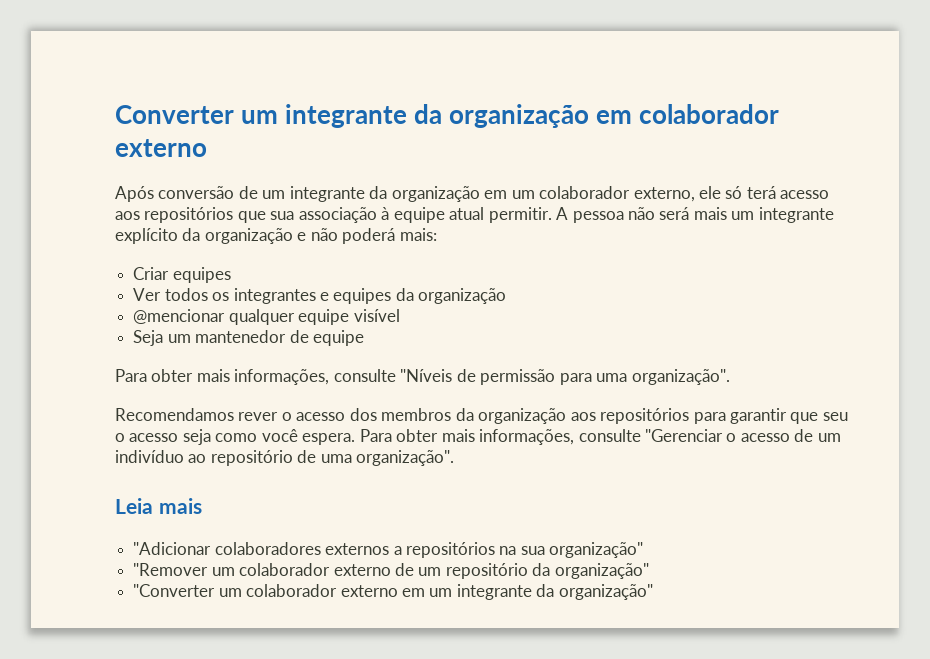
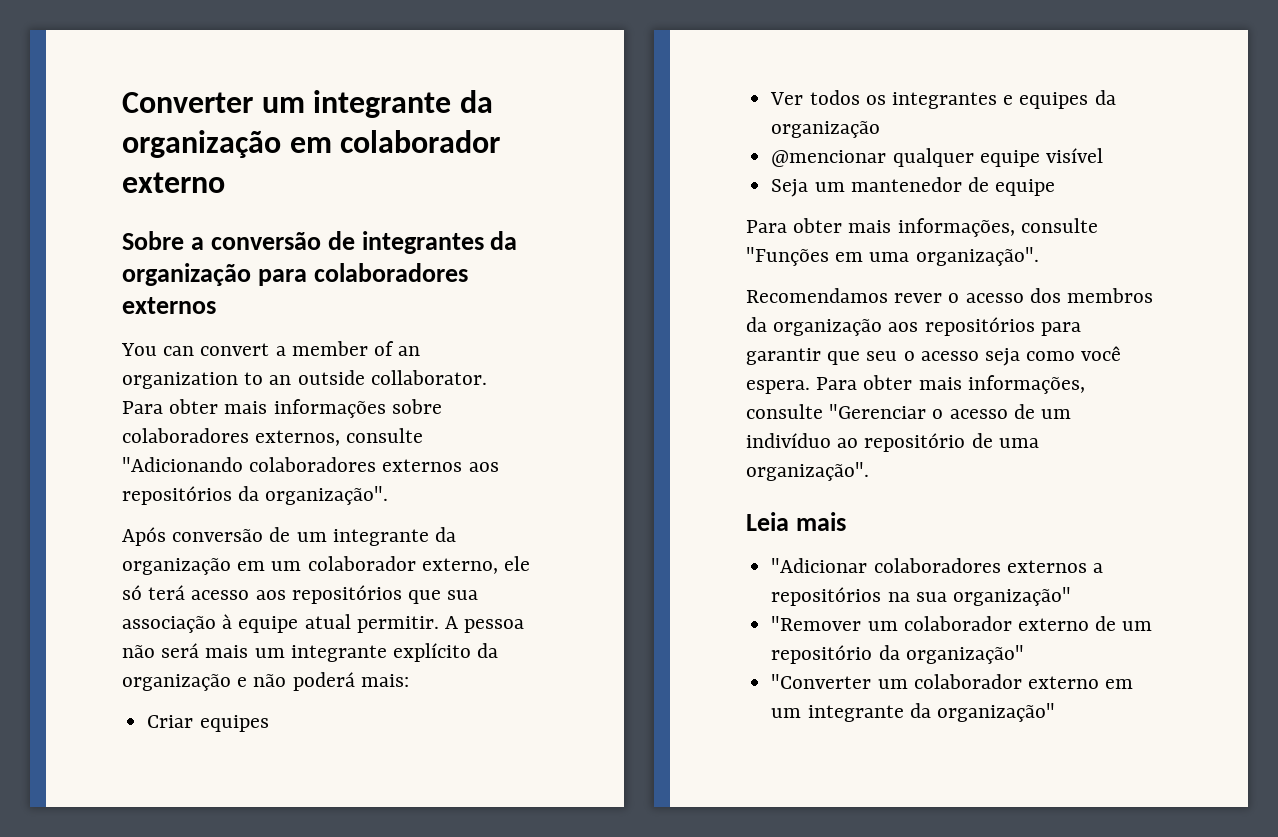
+ Sobre a conversão de integrantes da organização para colaboradores externos
+ You can convert a member of an organization to an outside collaborator. Para obter mais informações sobre colaboradores externos, consulte "Adicionando colaboradores externos aos repositórios da organização".
- Para obter mais informações, consulte "Níveis de permissão para uma organização".
+ Para obter mais informações, consulte "Funções em uma organização".

